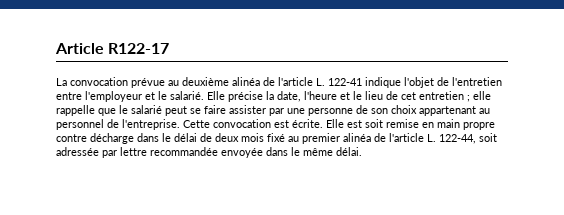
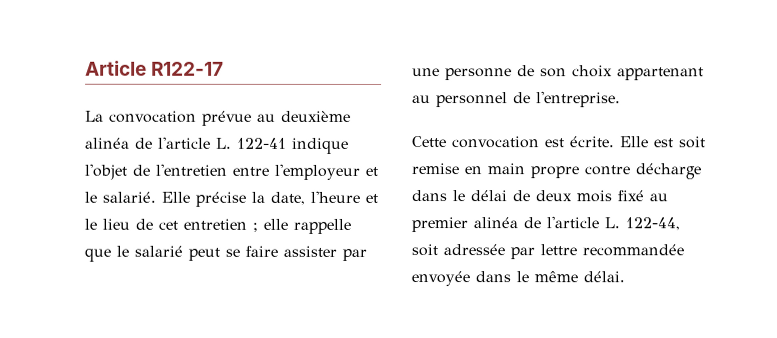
- Elle précise la date, l'heure et le lieu de cet entretien ; elle rappelle que le salarié peut se faire assister par une personne de son choix appartenant au personnel de l'entreprise. Cette convocation est écrite.
+ Elle précise la date, l'heure et le lieu de cet entretien ; elle rappelle que le salarié peut se faire assister par une personne de son choix appartenant au personnel de l'entreprise.
+ Cette convocation est écrite.

